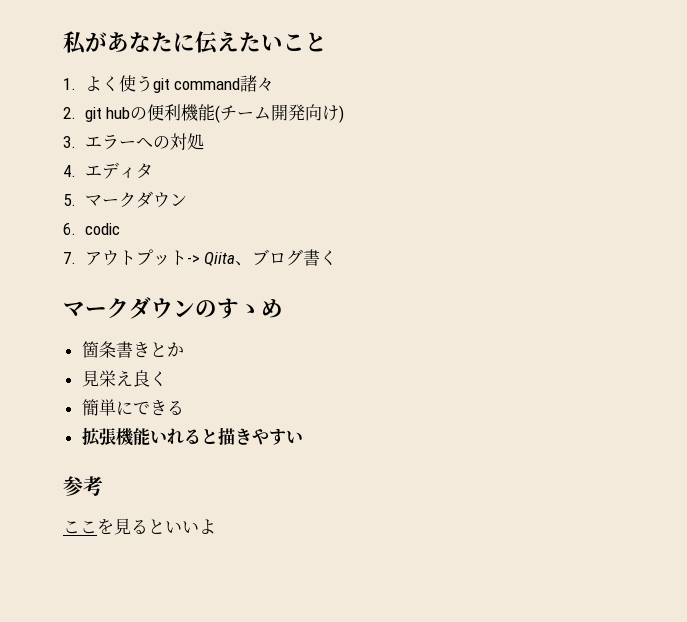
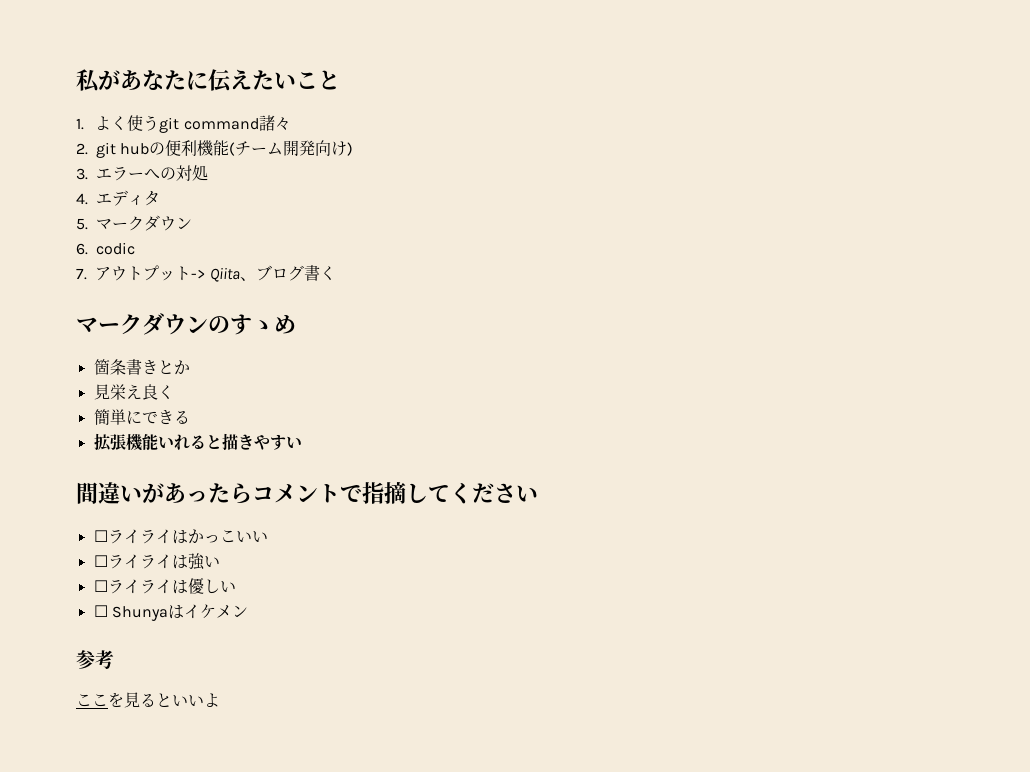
+ 間違いがあったらコメントで指摘してください
+ ☐ライライはかっこいい
+ ☐ライライは強い
+ ☐ライライは優しい
+ ☐ Shunyaはイケメン

